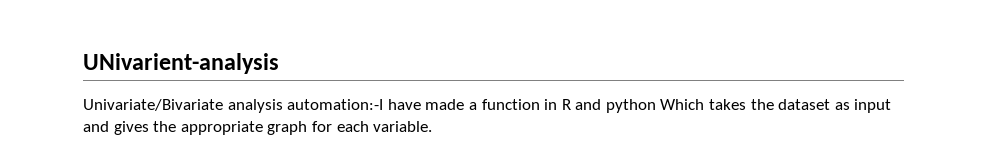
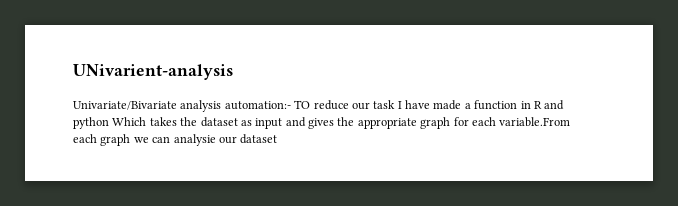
- Univariate/Bivariate analysis automation:-I have made a function in R and python Which takes the dataset as input and gives the appropriate graph for each variable.
+ Univariate/Bivariate analysis automation:- TO reduce our task I have made a function in R and python Which takes the dataset as input and gives the appropriate graph for each variable.From each graph we can analysie our dataset

